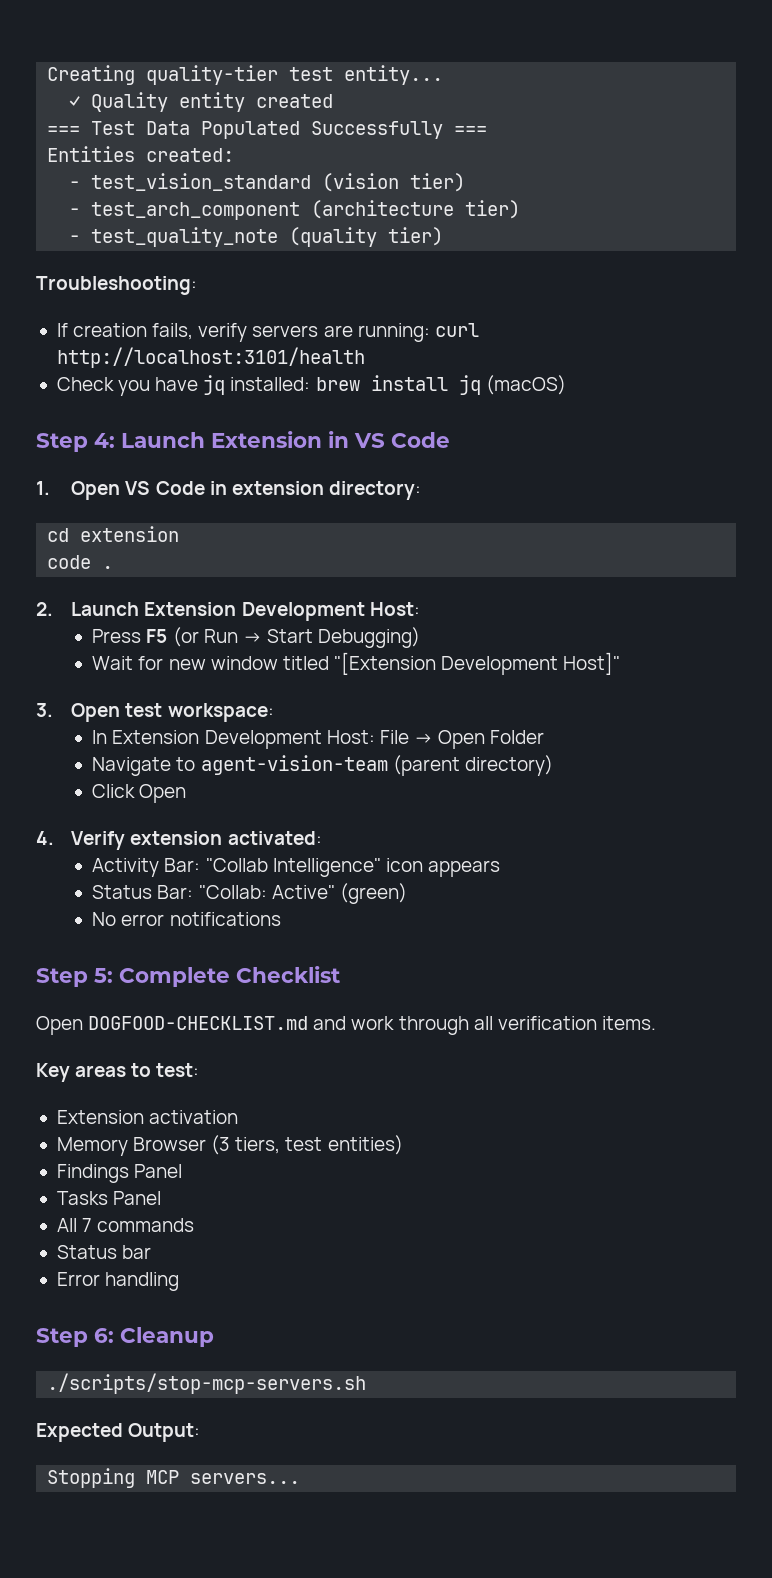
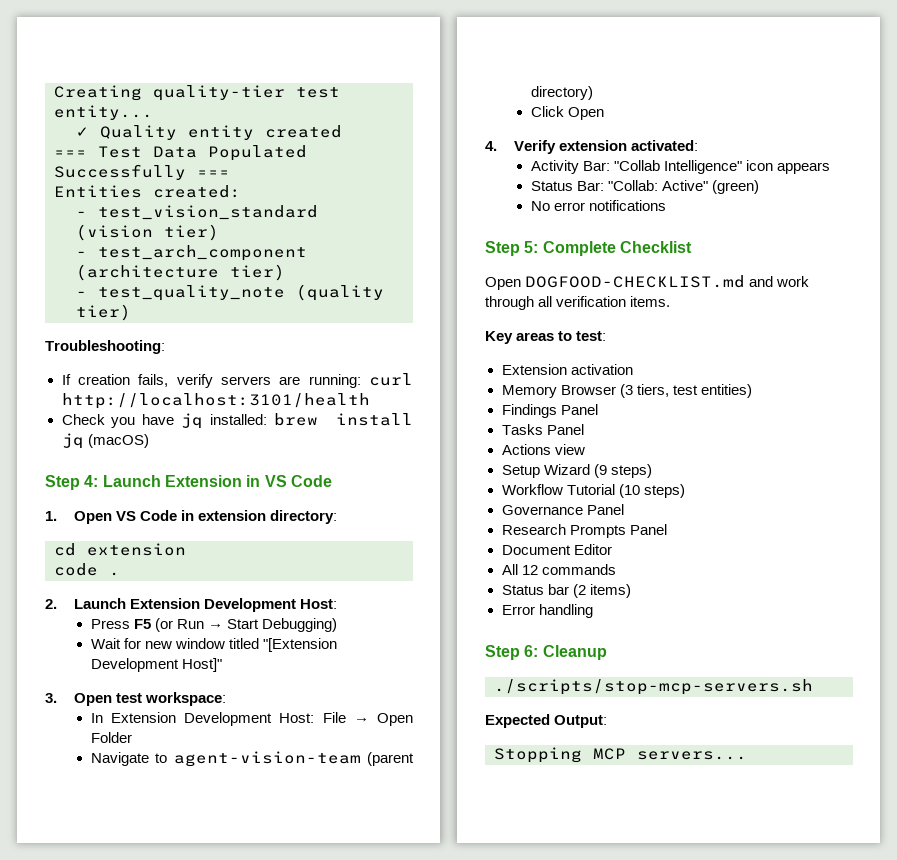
+ Actions view
+ Setup Wizard (9 steps)
+ Workflow Tutorial (10 steps)
+ Governance Panel
+ Research Prompts Panel
+ Document Editor
- All 7 commands
+ All 12 commands
- Status bar
+ Status bar (2 items)

